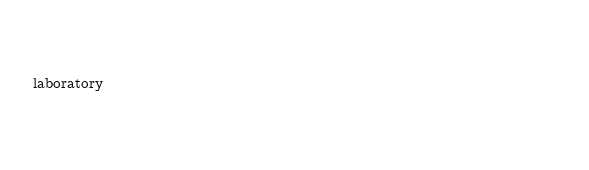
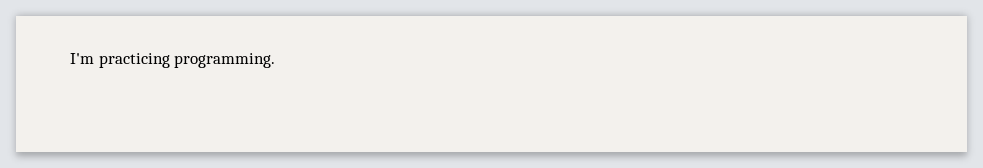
- laboratory
+ I'm practicing programming.

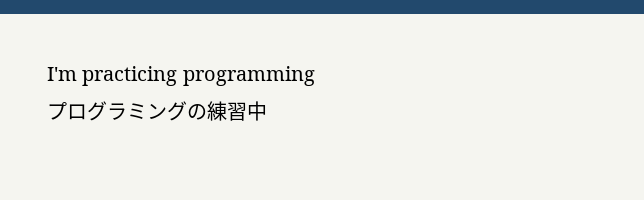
- I'm practicing programming.
+ I'm practicing programming
+ プログラミングの練習中

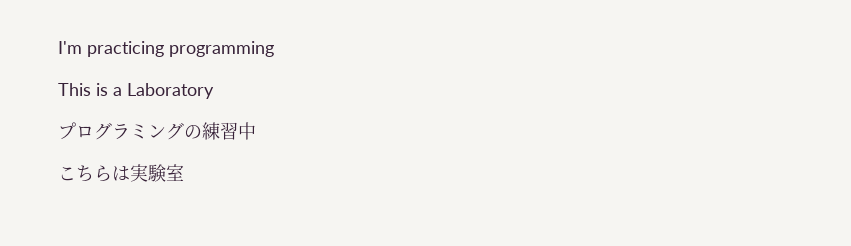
+ This is a Laboratory
+ こちらは実験室

